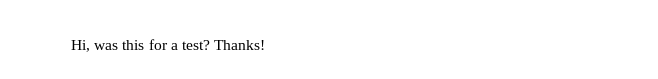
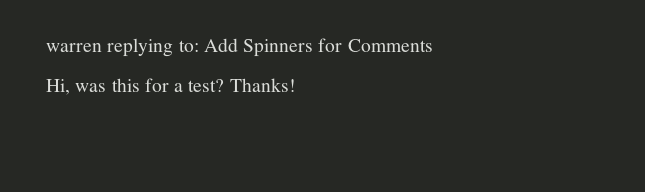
+ warren replying to: Add Spinners for Comments

